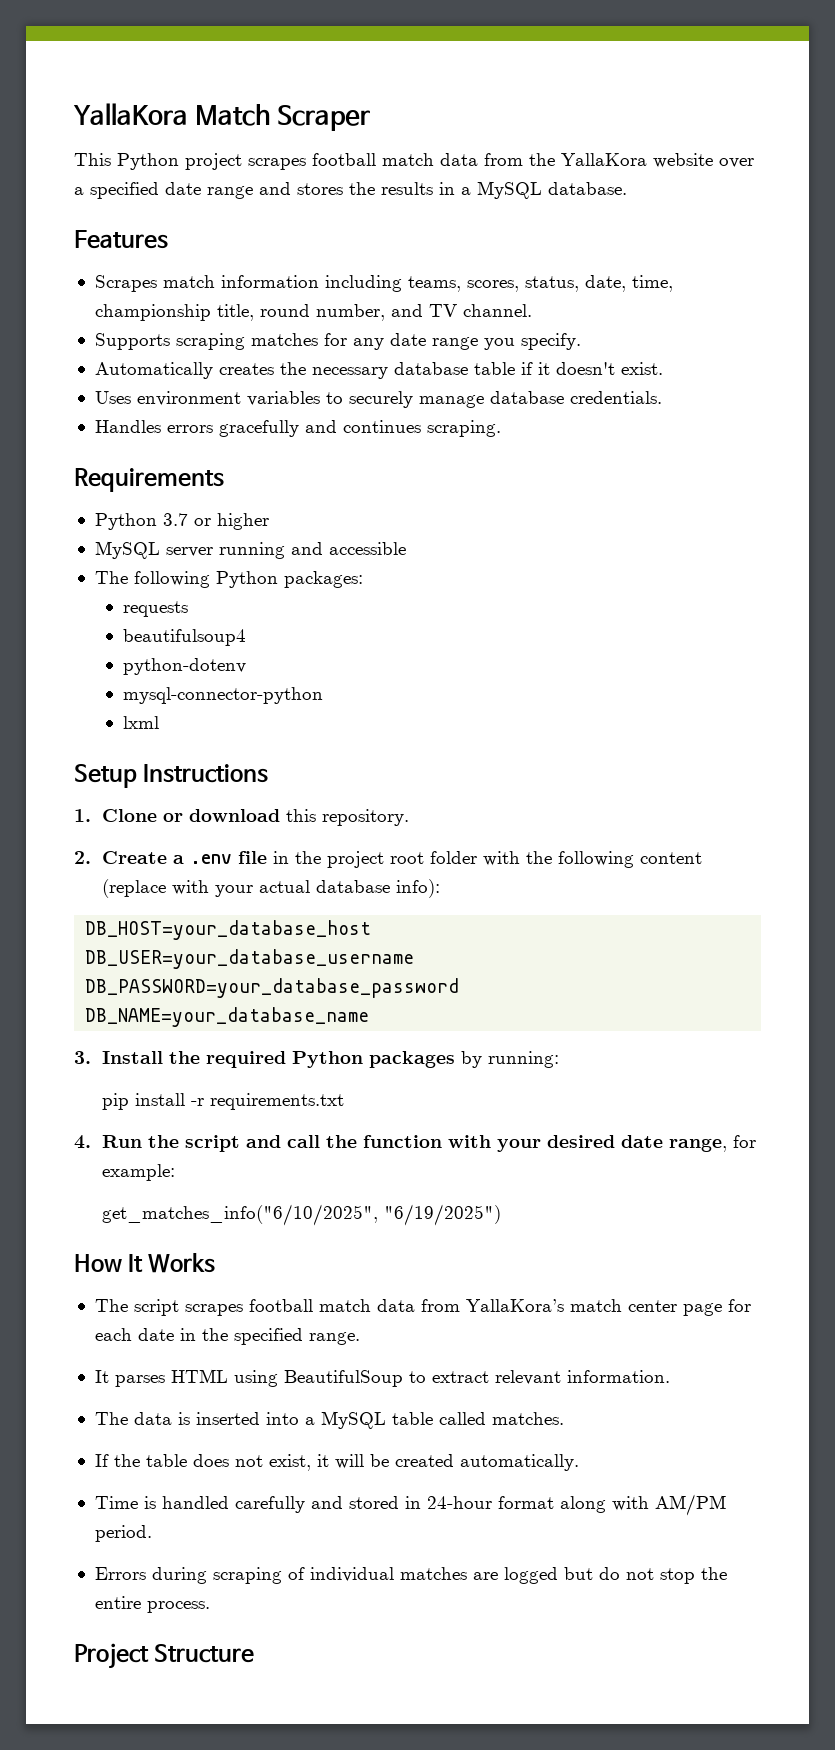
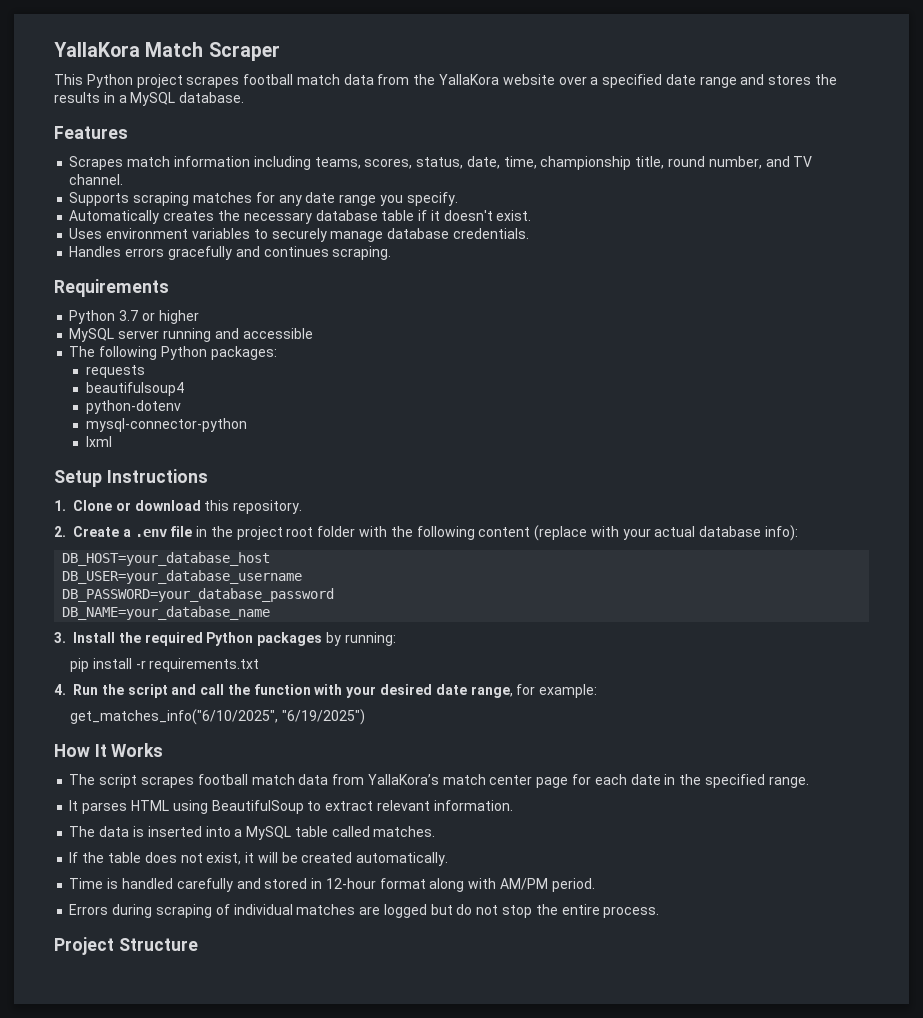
- Time is handled carefully and stored in 24-hour format along with AM/PM period.
+ Time is handled carefully and stored in 12-hour format along with AM/PM period.

